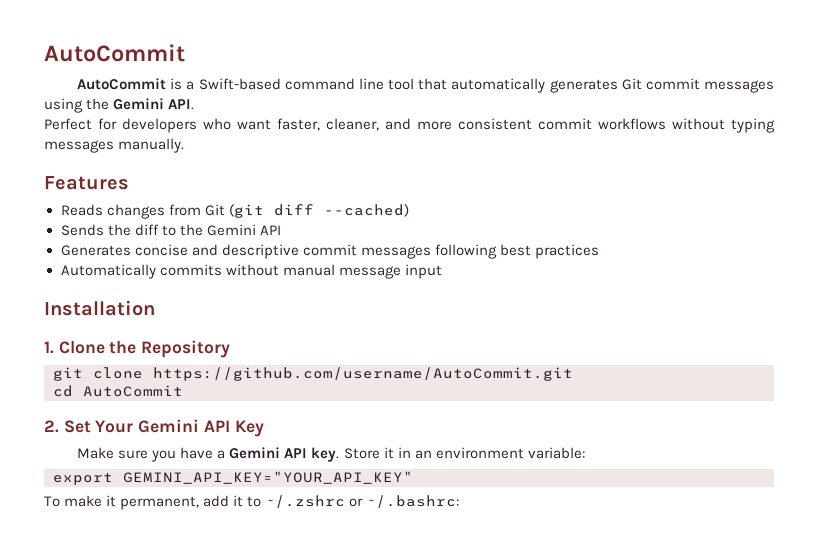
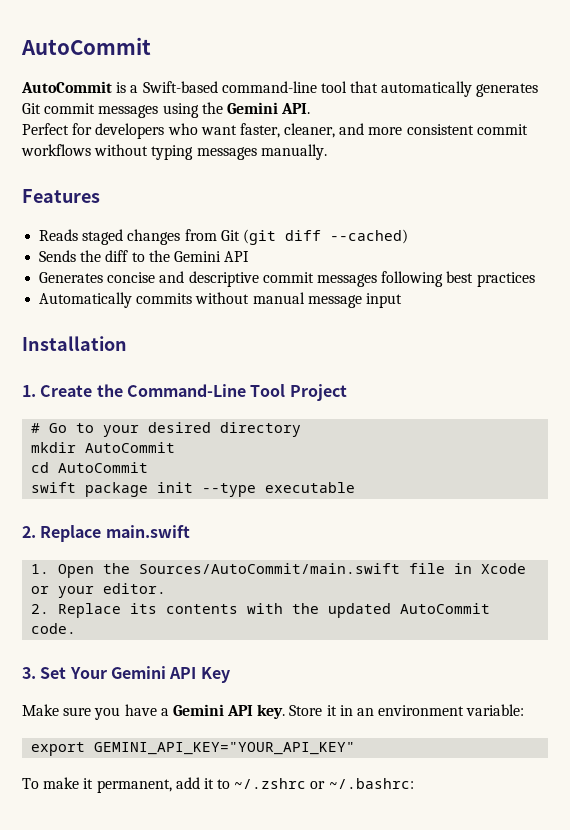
- AutoCommit is a Swift-based command line tool that automatically generates Git commit messages using the Gemini API.
+ AutoCommit is a Swift-based command-line tool that automatically generates Git commit messages using the Gemini API.
- Reads changes from Git (git diff --cached)
+ Reads staged changes from Git (git diff --cached)
- 1. Clone the Repository
- git clone https://github.com/username/AutoCommit.git
+ 1. Create the Command-Line Tool Project
+ # Go to your desired directory
+ mkdir AutoCommit
  cd AutoCommit
- 2. Set Your Gemini API Key
+ swift package init --type executable
+ 2. Replace main.swift
+ 1. Open the Sources/AutoCommit/main.swift file in Xcode or your editor.
+ 2. Replace its contents with the updated AutoCommit code.
+ 3. Set Your Gemini API Key

